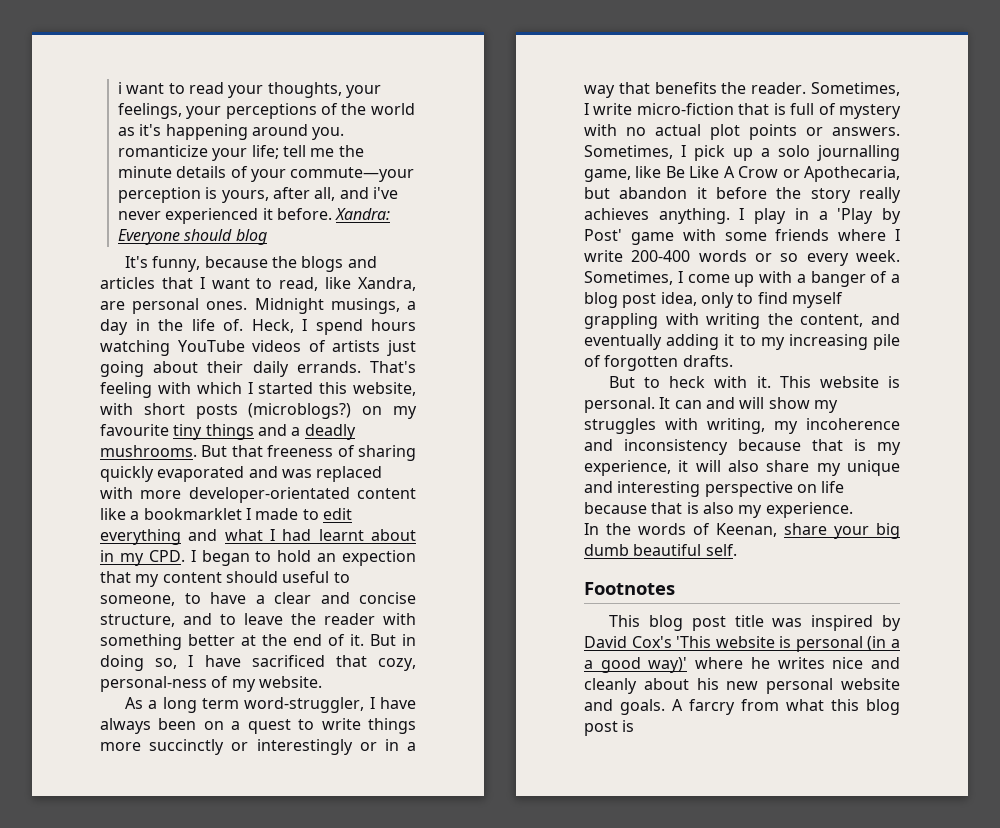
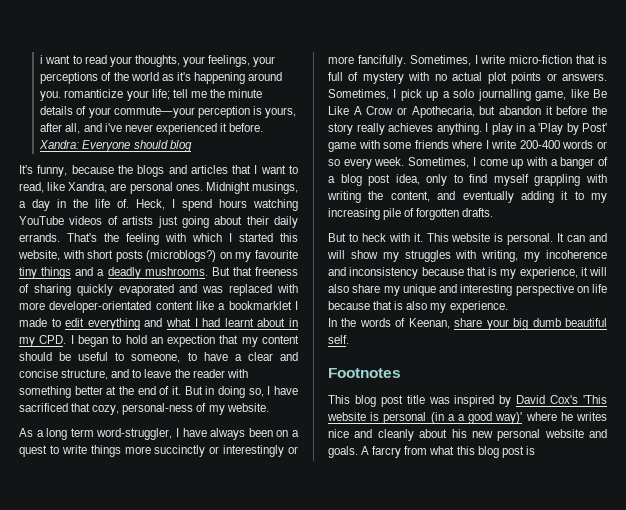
- That's feeling with which I started this website, with short posts (microblogs?) on my favourite tiny things and a deadly mushrooms.
+ That's the feeling with which I started this website, with short posts (microblogs?) on my favourite tiny things and a deadly mushrooms.
- But that freeness of sharing quickly evaporated and was replaced with more developer-orientated content like a bookmarklet I made to edit everything and what I had learnt about in my CPD. I began to hold an expection that my content should useful to someone, to have a clear and concise structure, and to leave the reader with something better at the end of it.
+ But that freeness of sharing quickly evaporated and was replaced with more developer-orientated content like a bookmarklet I made to edit everything and what I had learnt about in my CPD. I began to hold an expection that my content should be useful to someone, to have a clear and concise structure, and to leave the reader with something better at the end of it.
- As a long term word-struggler, I have always been on a quest to write things more succinctly or interestingly or in a way that benefits the reader.
+ As a long term word-struggler, I have always been on a quest to write things more succinctly or interestingly or more fancifully.

